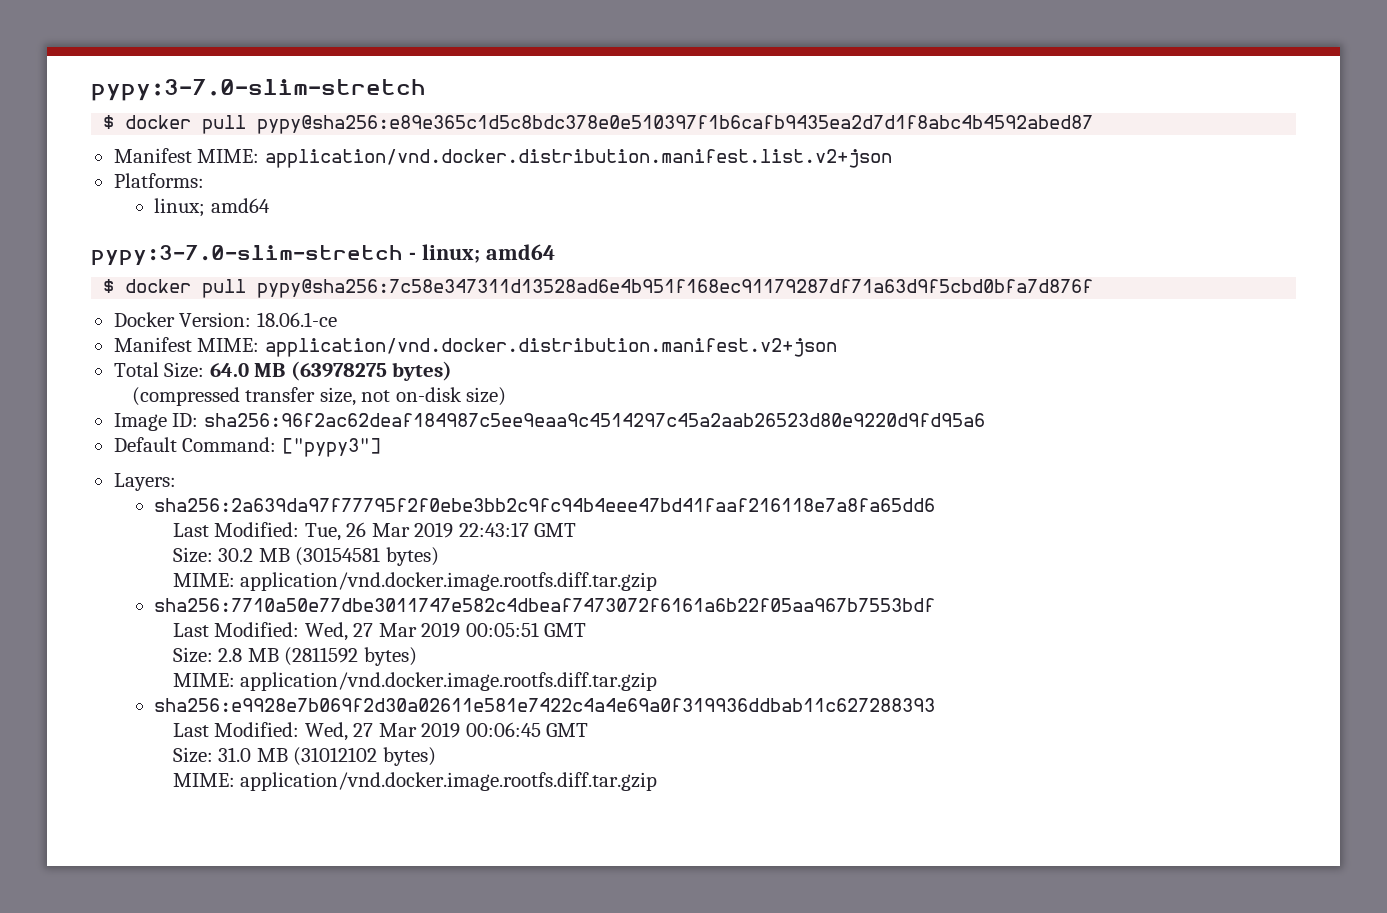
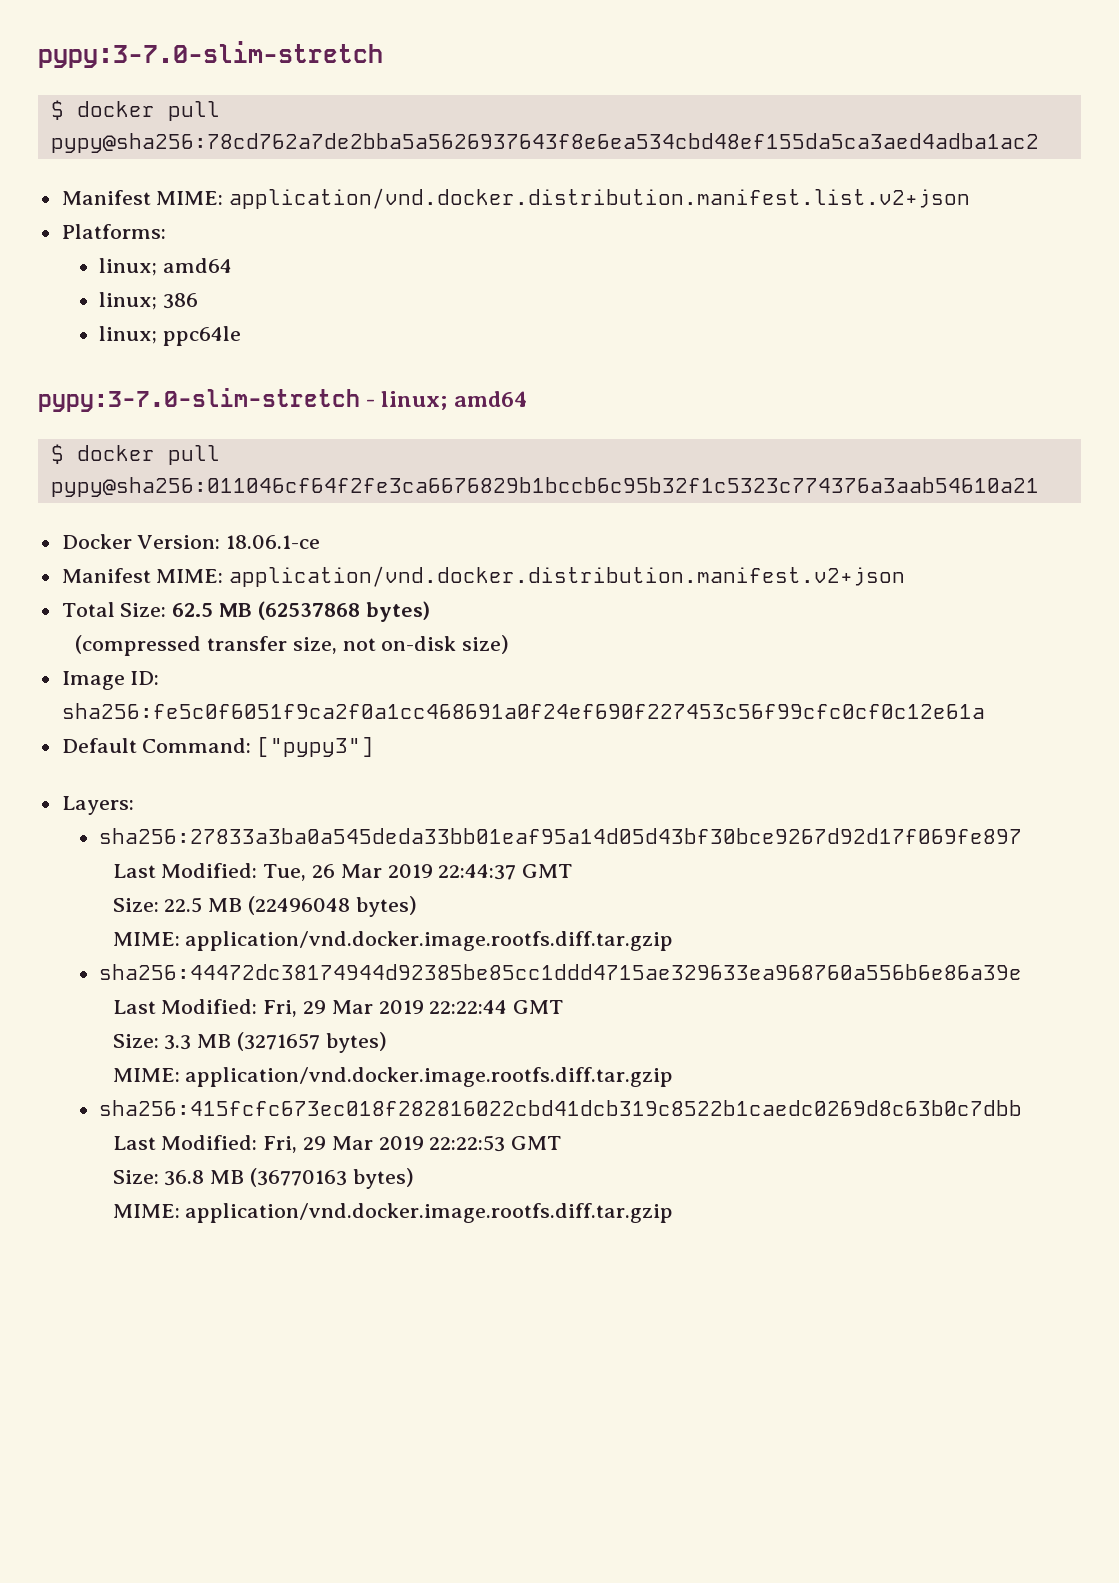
- $ docker pull pypy@sha256:e89e365c1d5c8bdc378e0e510397f1b6cafb9435ea2d7d1f8abc4b4592abed87
+ $ docker pull pypy@sha256:78cd762a7de2bba5a5626937643f8e6ea534cbd48ef155da5ca3aed4adba1ac2
+ linux; 386
+ linux; ppc64le
- $ docker pull pypy@sha256:7c58e347311d13528ad6e4b951f168ec91179287df71a63d9f5cbd0bfa7d876f
+ $ docker pull pypy@sha256:011046cf64f2fe3ca6676829b1bccb6c95b32f1c5323c774376a3aab54610a21
- Total Size: 64.0 MB (63978275 bytes)
+ Total Size: 62.5 MB (62537868 bytes)
- Image ID: sha256:96f2ac62deaf184987c5ee9eaa9c4514297c45a2aab26523d80e9220d9fd95a6
+ Image ID: sha256:fe5c0f6051f9ca2f0a1cc468691a0f24ef690f227453c56f99cfc0cf0c12e61a
- sha256:2a639da97f77795f2f0ebe3bb2c9fc94b4eee47bd41faaf216118e7a8fa65dd6
+ sha256:27833a3ba0a545deda33bb01eaf95a14d05d43bf30bce9267d92d17f069fe897
- Last Modified: Tue, 26 Mar 2019 22:43:17 GMT
- Size: 30.2 MB (30154581 bytes)
+ Last Modified: Tue, 26 Mar 2019 22:44:37 GMT
+ Size: 22.5 MB (22496048 bytes)
  MIME: application/vnd.docker.image.rootfs.diff.tar.gzip
- sha256:7710a50e77dbe3011747e582c4dbeaf7473072f6161a6b22f05aa967b7553bdf
- Last Modified: Wed, 27 Mar 2019 00:05:51 GMT
- Size: 2.8 MB (2811592 bytes)
+ sha256:44472dc38174944d92385be85cc1ddd4715ae329633ea968760a556b6e86a39e
+ Last Modified: Fri, 29 Mar 2019 22:22:44 GMT
+ Size: 3.3 MB (3271657 bytes)
  MIME: application/vnd.docker.image.rootfs.diff.tar.gzip
- sha256:e9928e7b069f2d30a02611e581e7422c4a4e69a0f319936ddbab11c627288393
- Last Modified: Wed, 27 Mar 2019 00:06:45 GMT
- Size: 31.0 MB (31012102 bytes)
+ sha256:415fcfc673ec018f282816022cbd41dcb319c8522b1caedc0269d8c63b0c7dbb
+ Last Modified: Fri, 29 Mar 2019 22:22:53 GMT
+ Size: 36.8 MB (36770163 bytes)

